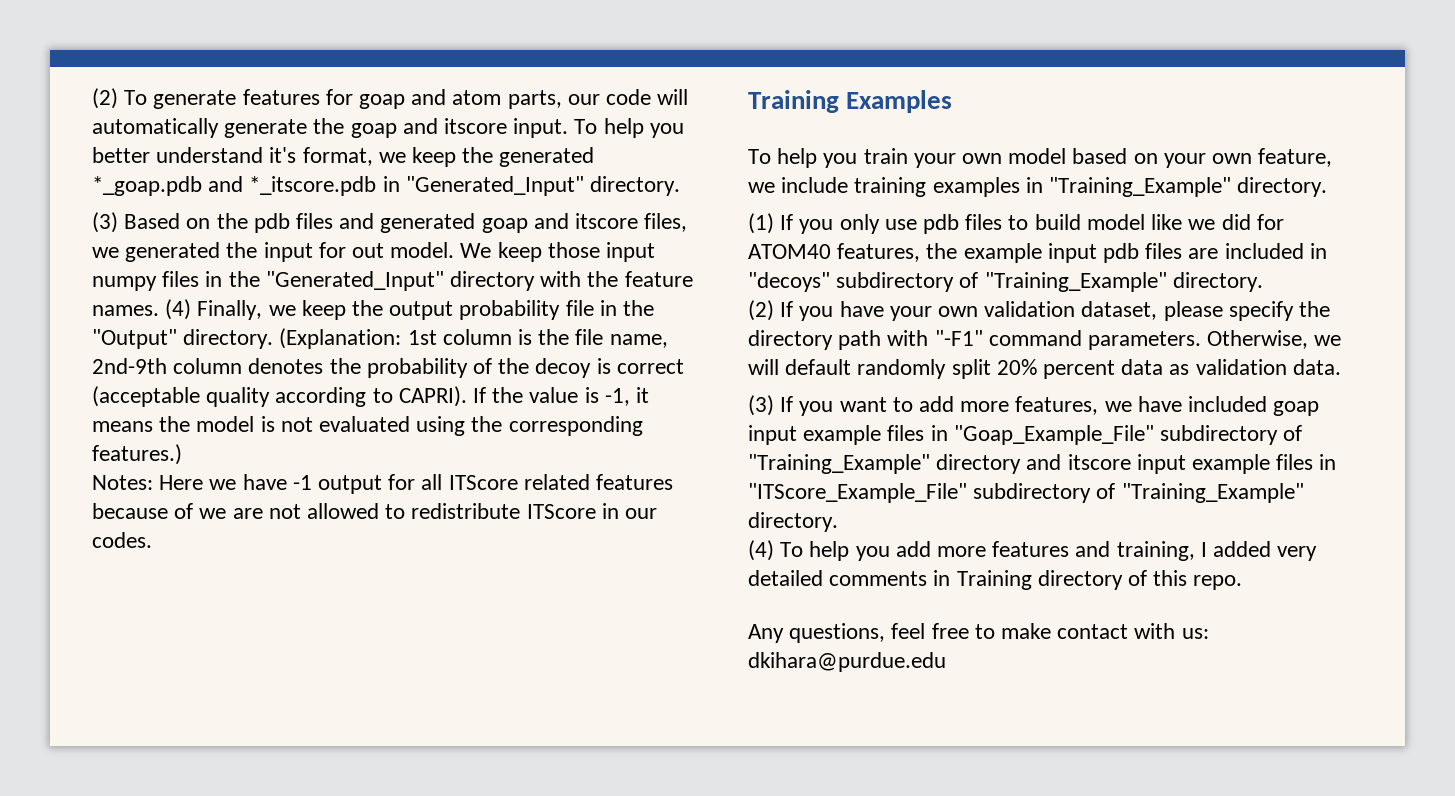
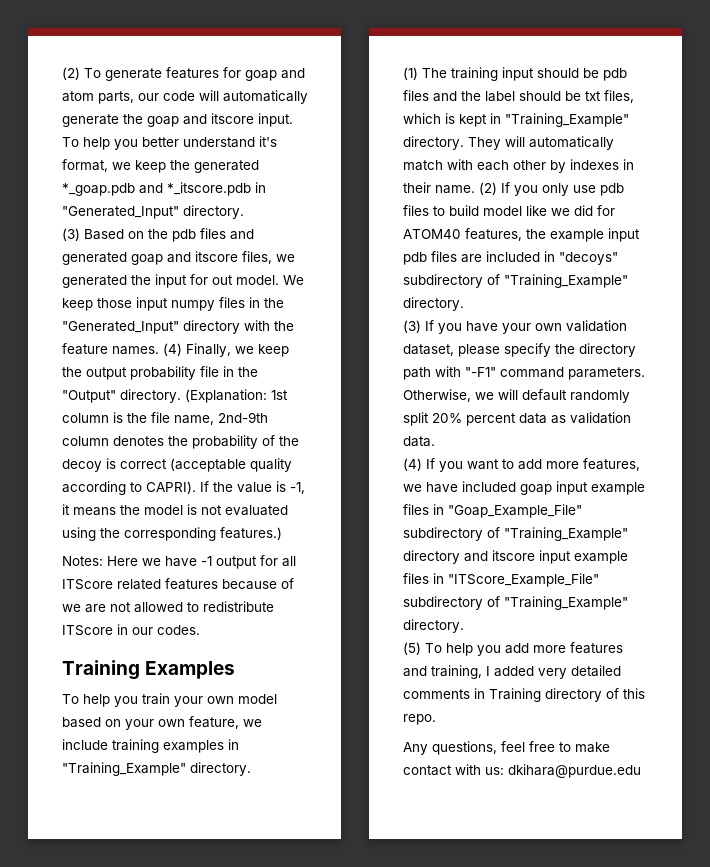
- (1) If you only use pdb files to build model like we did for ATOM40 features, the example input pdb files are included in "decoys" subdirectory of "Training_Example" directory.
+ (1) The training input should be pdb files and the label should be txt files, which is kept in "Training_Example" directory. They will automatically match with each other by indexes in their name. (2) If you only use pdb files to build model like we did for ATOM40 features, the example input pdb files are included in "decoys" subdirectory of "Training_Example" directory.
- (2) If you have your own validation dataset, please specify the directory path with "-F1" command parameters.
+ (3) If you have your own validation dataset, please specify the directory path with "-F1" command parameters.
- (3) If you want to add more features, we have included goap input example files in "Goap_Example_File" subdirectory of "Training_Example" directory and itscore input example files in "ITScore_Example_File" subdirectory of "Training_Example" directory.
+ (4) If you want to add more features, we have included goap input example files in "Goap_Example_File" subdirectory of "Training_Example" directory and itscore input example files in "ITScore_Example_File" subdirectory of "Training_Example" directory.
- (4) To help you add more features and training, I added very detailed comments in Training directory of this repo.
+ (5) To help you add more features and training, I added very detailed comments in Training directory of this repo.

